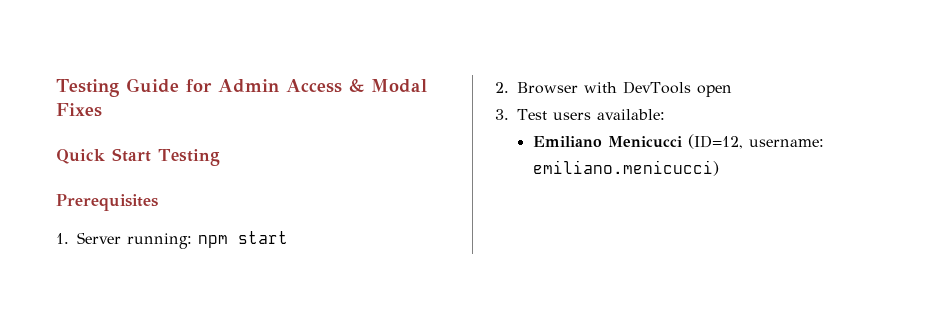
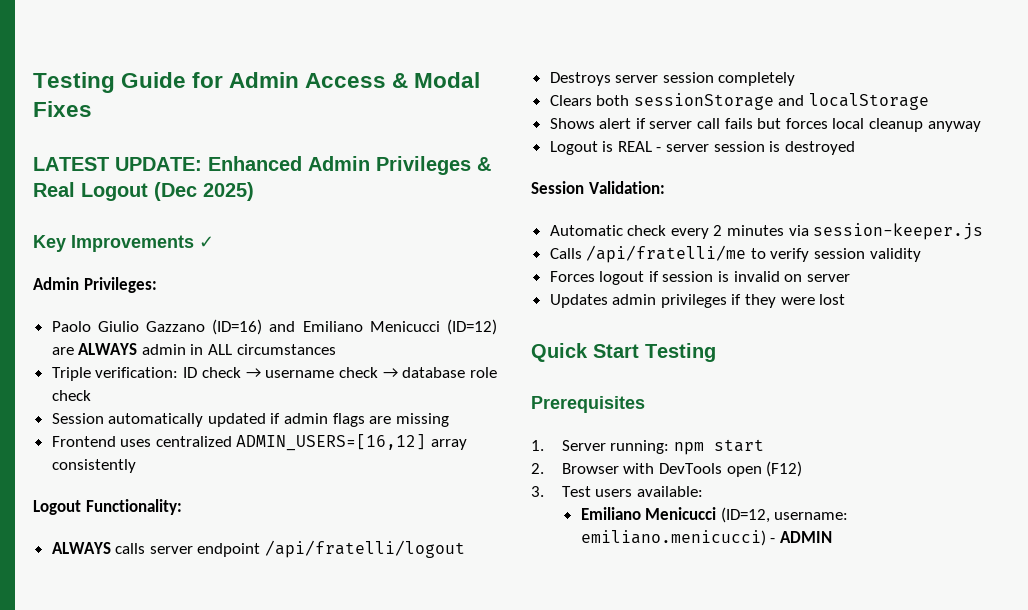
+ LATEST UPDATE: Enhanced Admin Privileges & Real Logout (Dec 2025)
+ Key Improvements ✓
+ Admin Privileges:
+ Paolo Giulio Gazzano (ID=16) and Emiliano Menicucci (ID=12) are ALWAYS admin in ALL circumstances
+ Triple verification: ID check → username check → database role check
+ Session automatically updated if admin flags are missing
+ Frontend uses centralized ADMIN_USERS=[16,12] array consistently
+ Logout Functionality:
+ ALWAYS calls server endpoint /api/fratelli/logout
+ Destroys server session completely
+ Clears both sessionStorage and localStorage
+ Shows alert if server call fails but forces local cleanup anyway
+ Logout is REAL - server session is destroyed
+ Session Validation:
+ Automatic check every 2 minutes via session-keeper.js
+ Calls /api/fratelli/me to verify session validity
+ Forces logout if session is invalid on server
+ Updates admin privileges if they were lost
- 2. Browser with DevTools open
+ 2. Browser with DevTools open (F12)
- Emiliano Menicucci (ID=12, username: emiliano.menicucci)
+ Emiliano Menicucci (ID=12, username: emiliano.menicucci) - ADMIN

